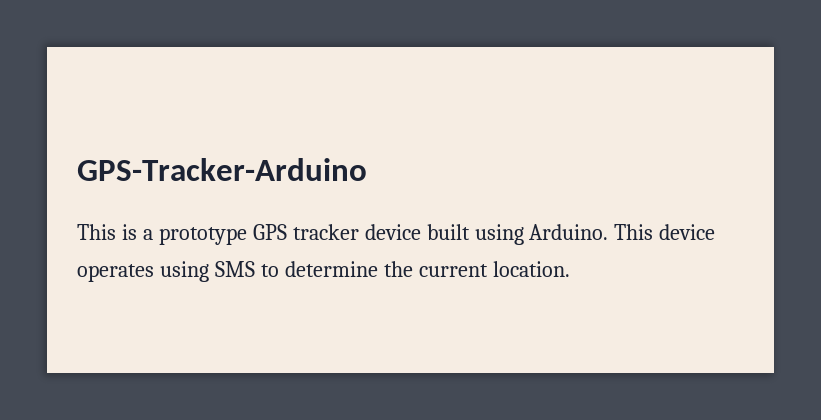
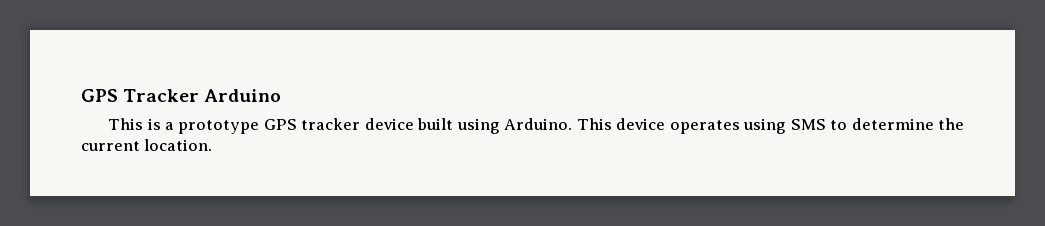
- GPS-Tracker-Arduino
+ GPS Tracker Arduino

